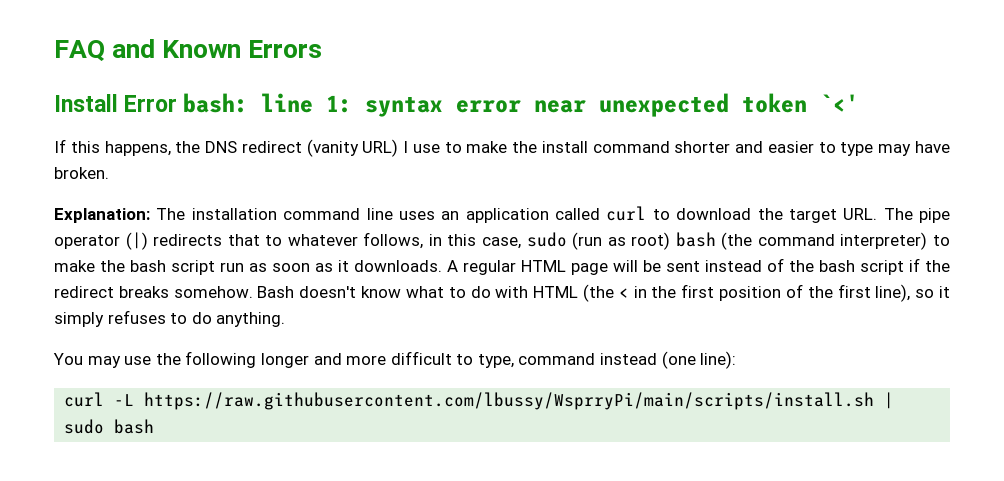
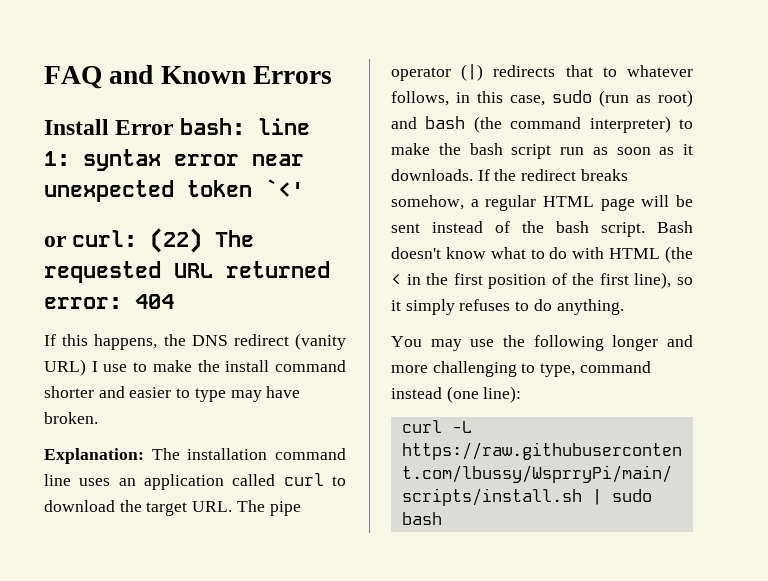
+ or curl: (22) The requested URL returned error: 404
- Explanation: The installation command line uses an application called curl to download the target URL. The pipe operator (|) redirects that to whatever follows, in this case, sudo (run as root) bash (the command interpreter) to make the bash script run as soon as it downloads.
+ Explanation: The installation command line uses an application called curl to download the target URL. The pipe operator (|) redirects that to whatever follows, in this case, sudo (run as root) and bash (the command interpreter) to make the bash script run as soon as it downloads.
- A regular HTML page will be sent instead of the bash script if the redirect breaks somehow.
+ If the redirect breaks somehow, a regular HTML page will be sent instead of the bash script.
- You may use the following longer and more difficult to type, command instead (one line):
+ You may use the following longer and more challenging to type, command instead (one line):

